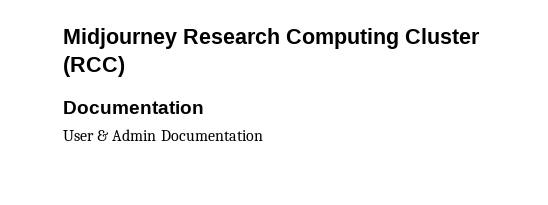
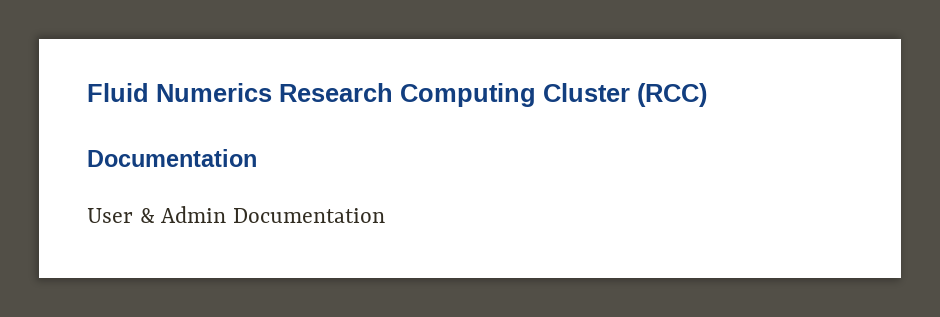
- Midjourney Research Computing Cluster (RCC)
+ Fluid Numerics Research Computing Cluster (RCC)

